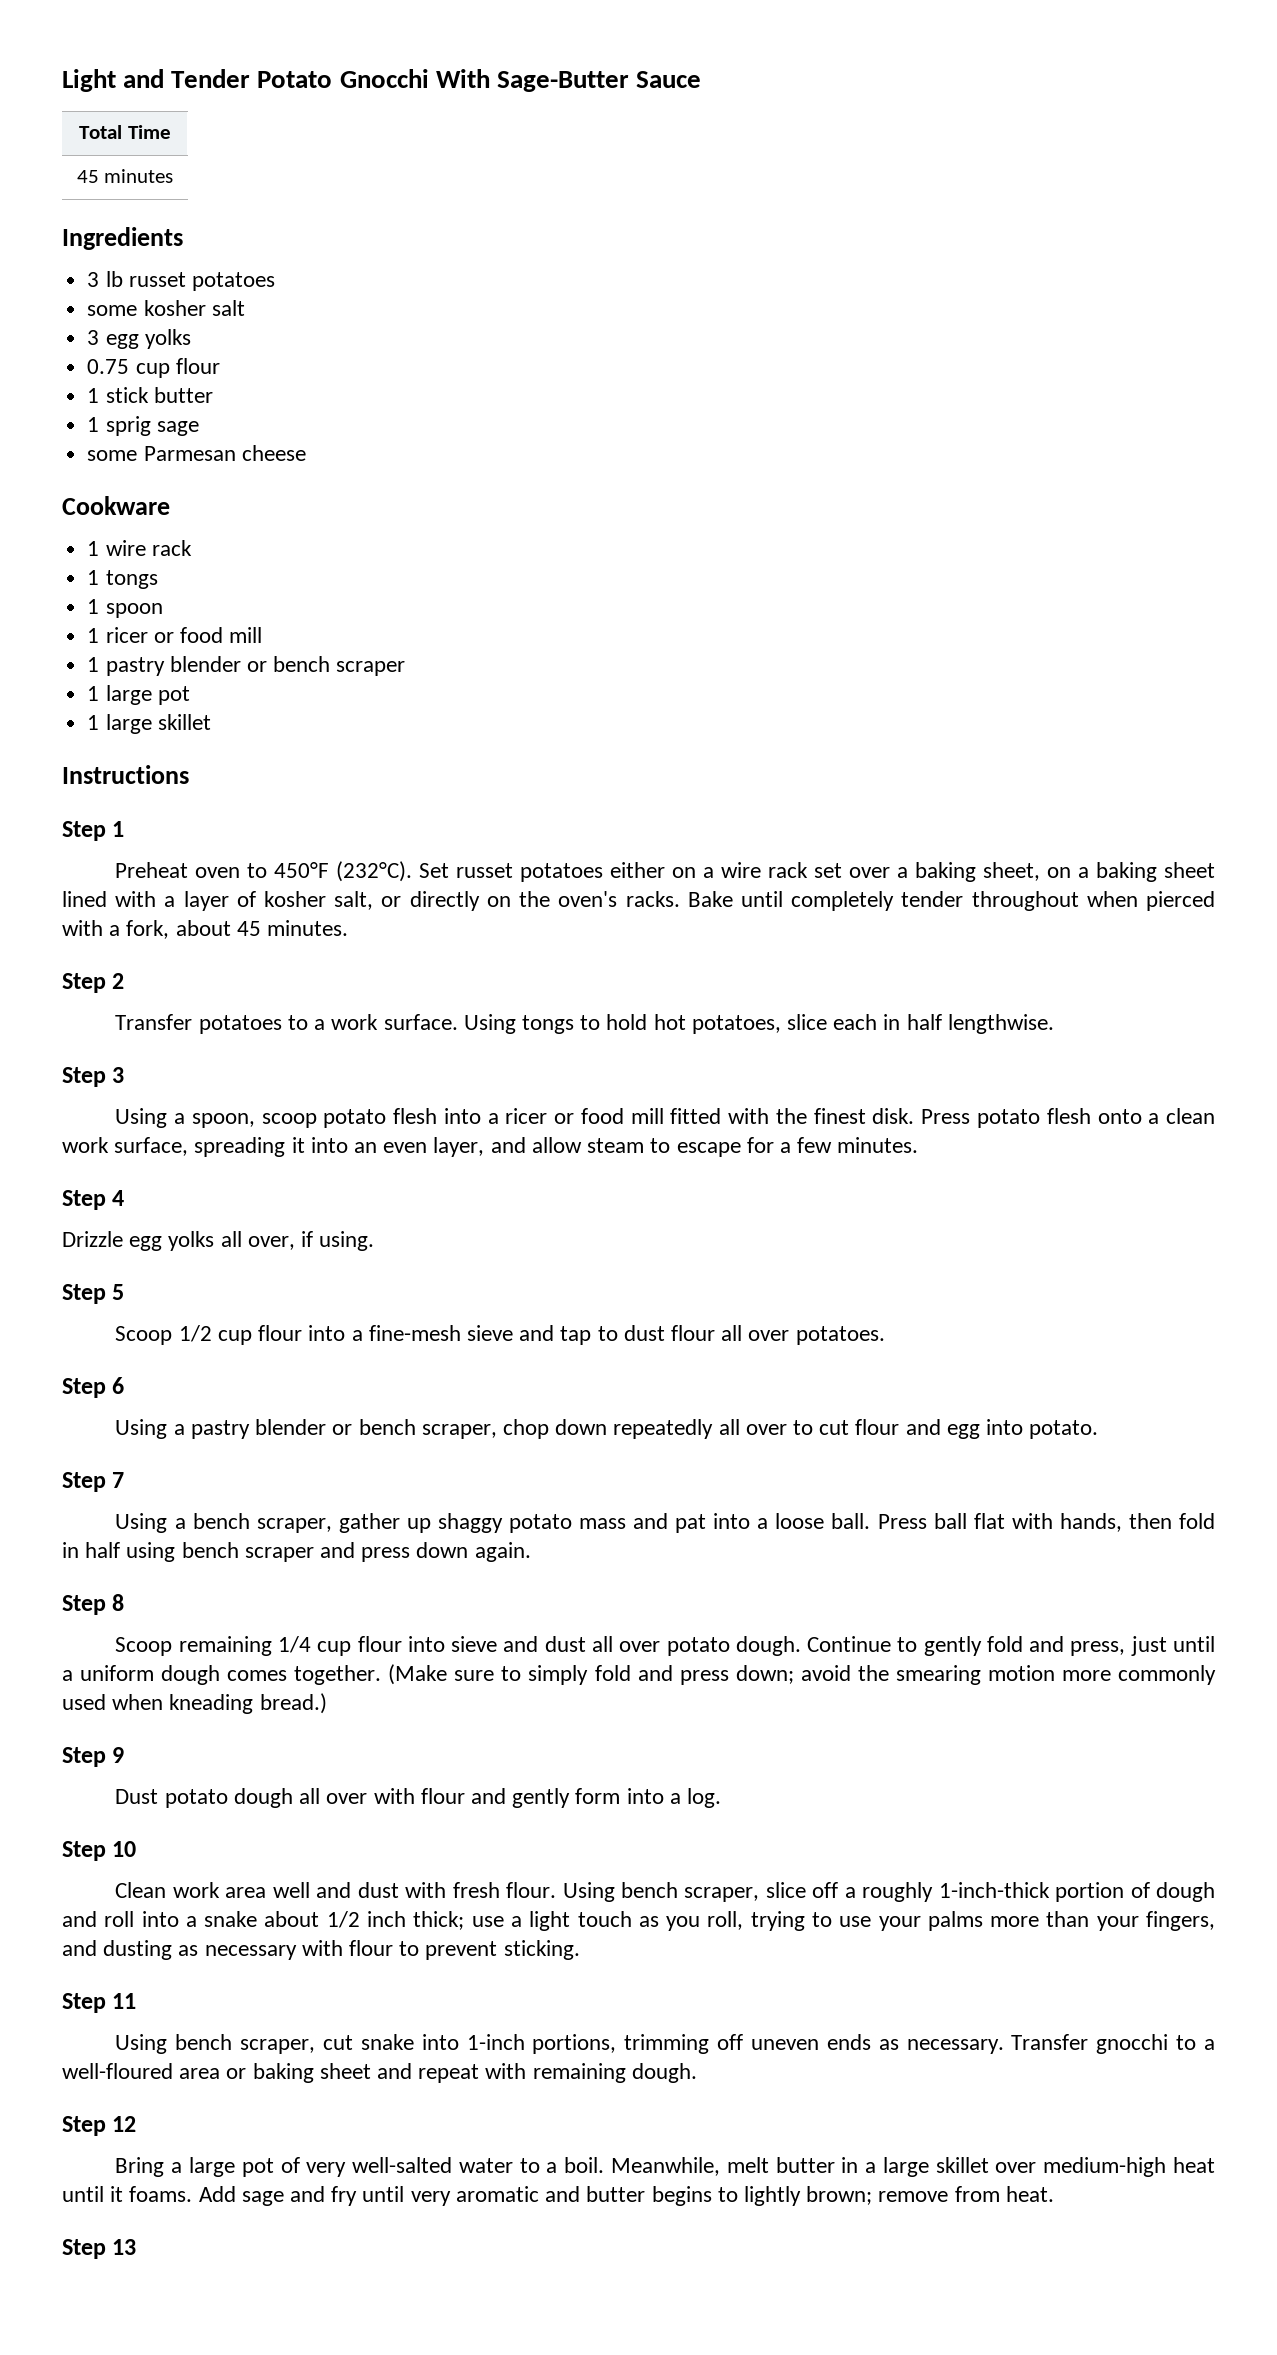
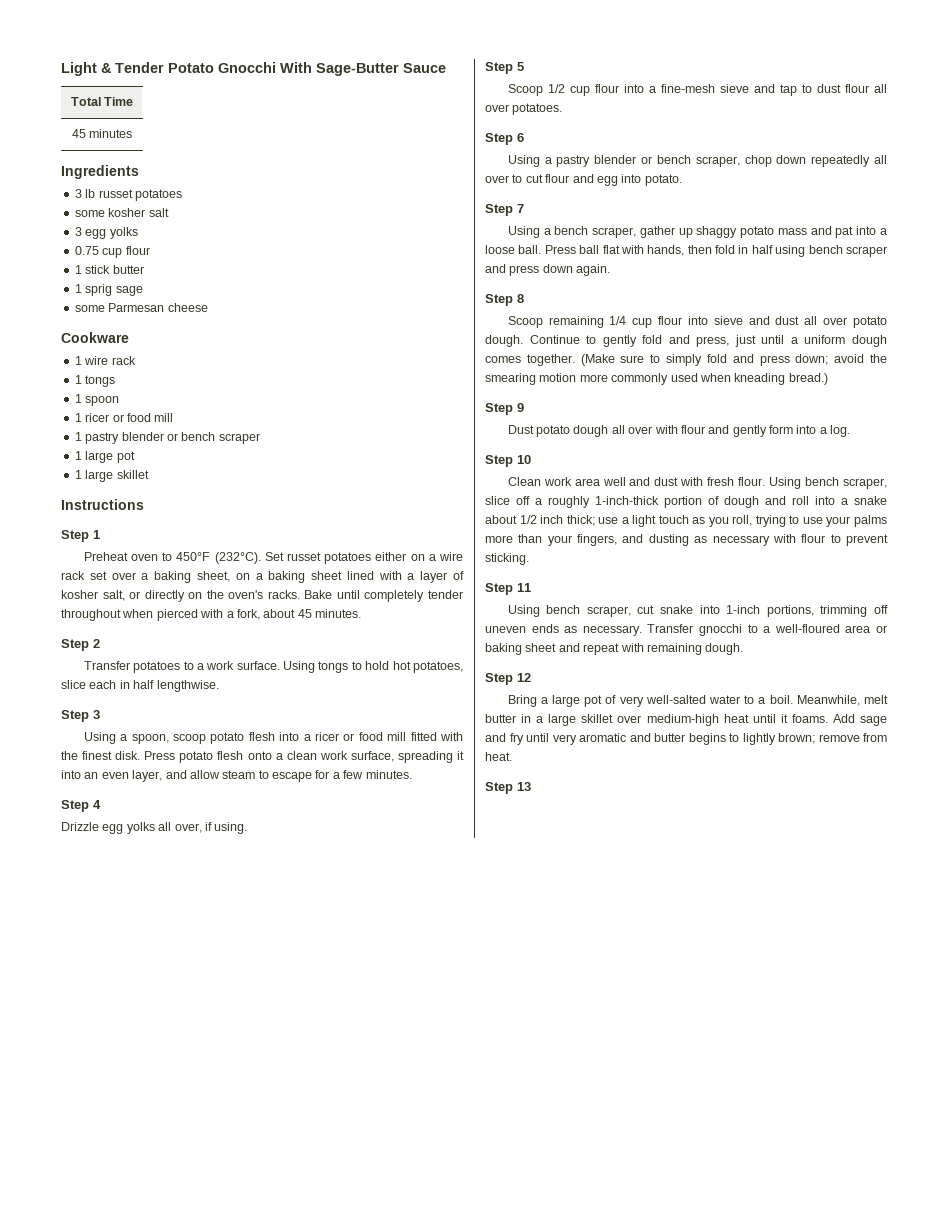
- Light and Tender Potato Gnocchi With Sage-Butter Sauce
+ Light & Tender Potato Gnocchi With Sage-Butter Sauce

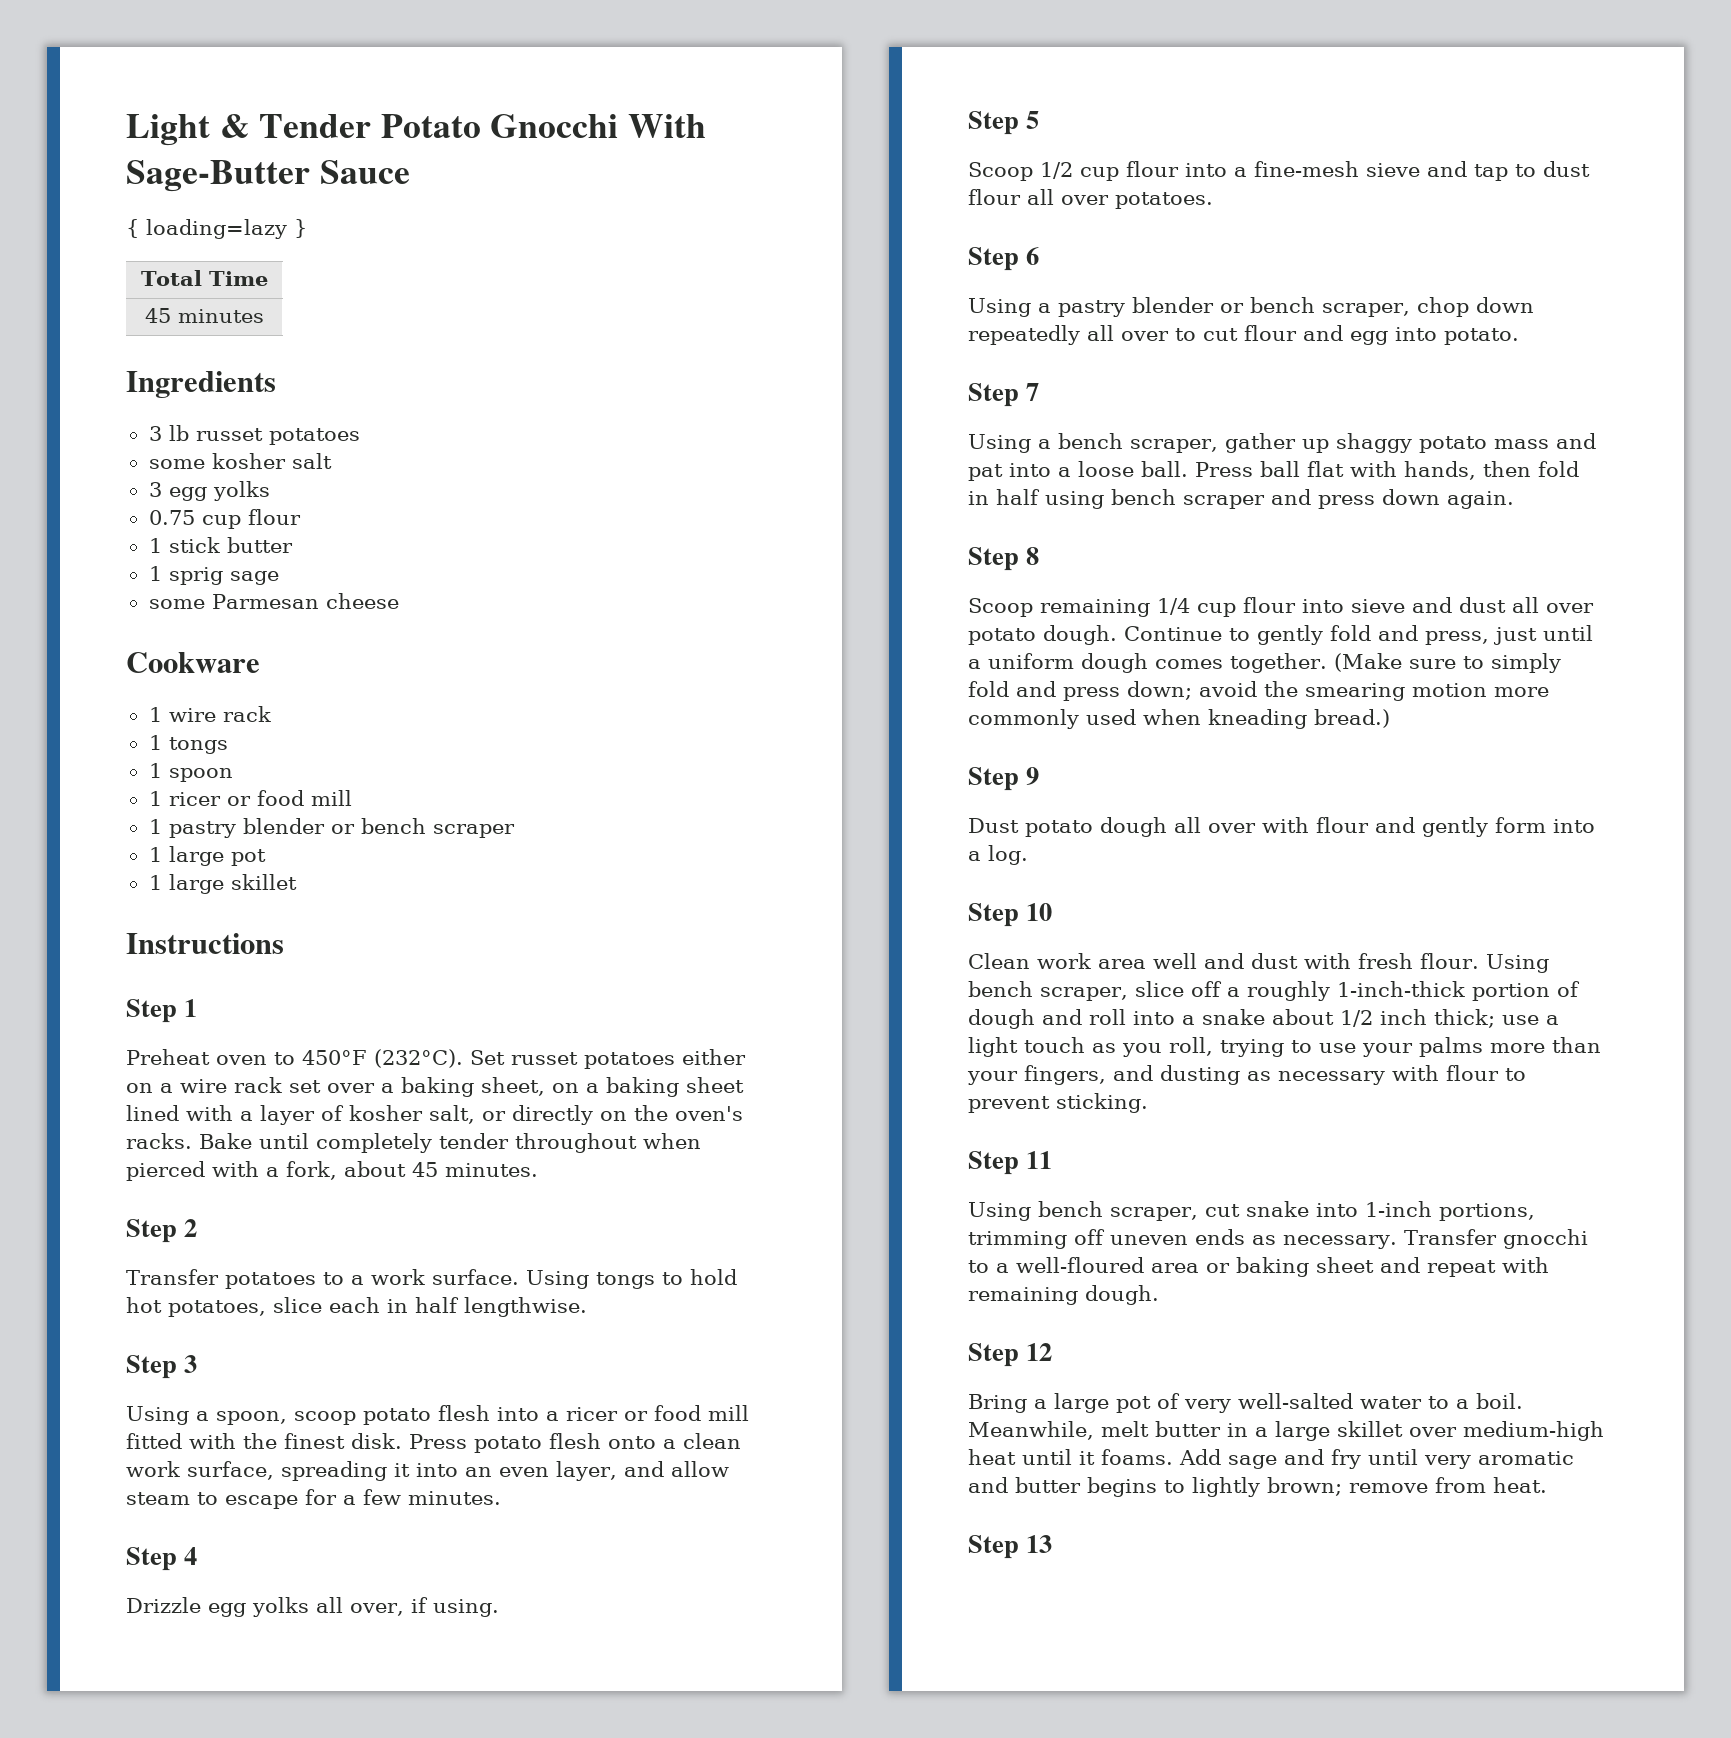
+ { loading=lazy }

